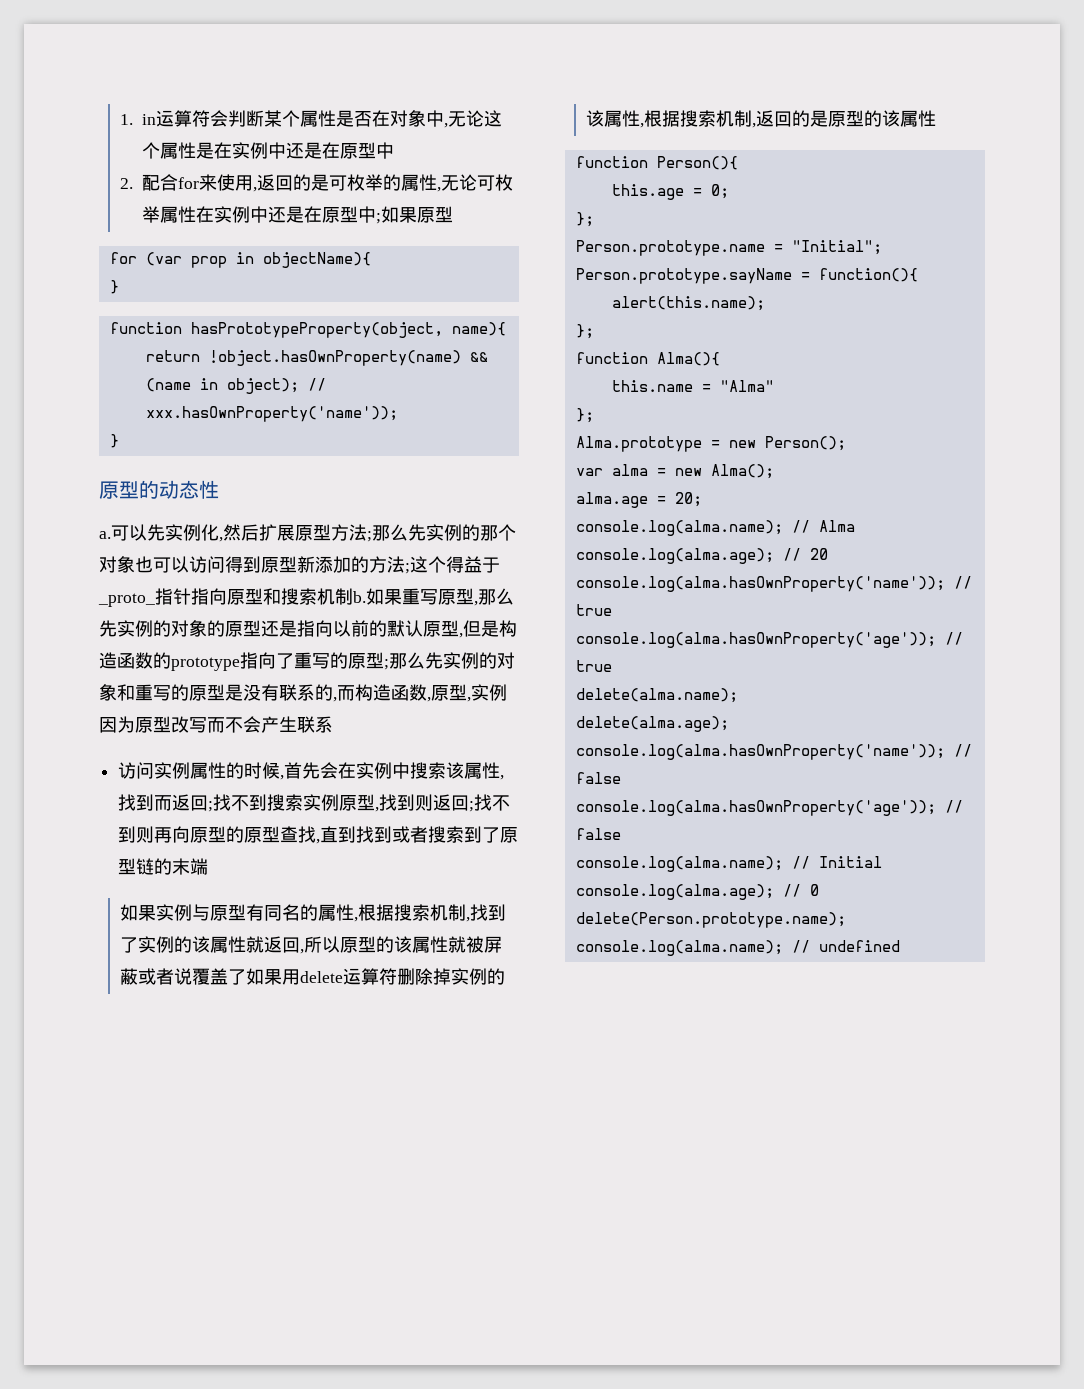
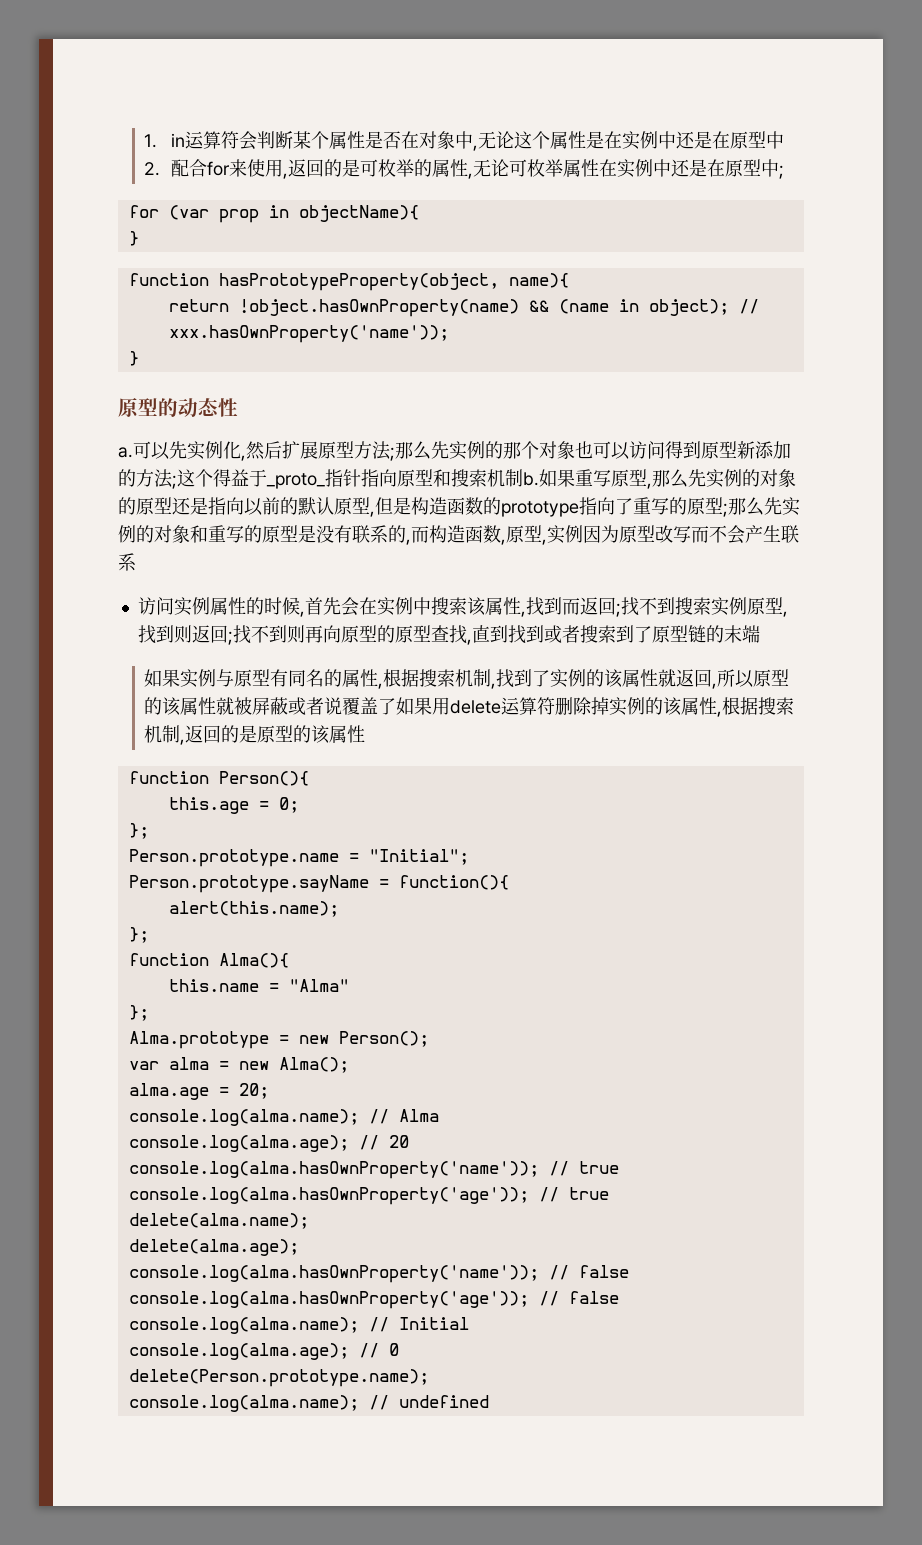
- 2.配合for来使用,返回的是可枚举的属性,无论可枚举属性在实例中还是在原型中;如果原型
+ 2.配合for来使用,返回的是可枚举的属性,无论可枚举属性在实例中还是在原型中;

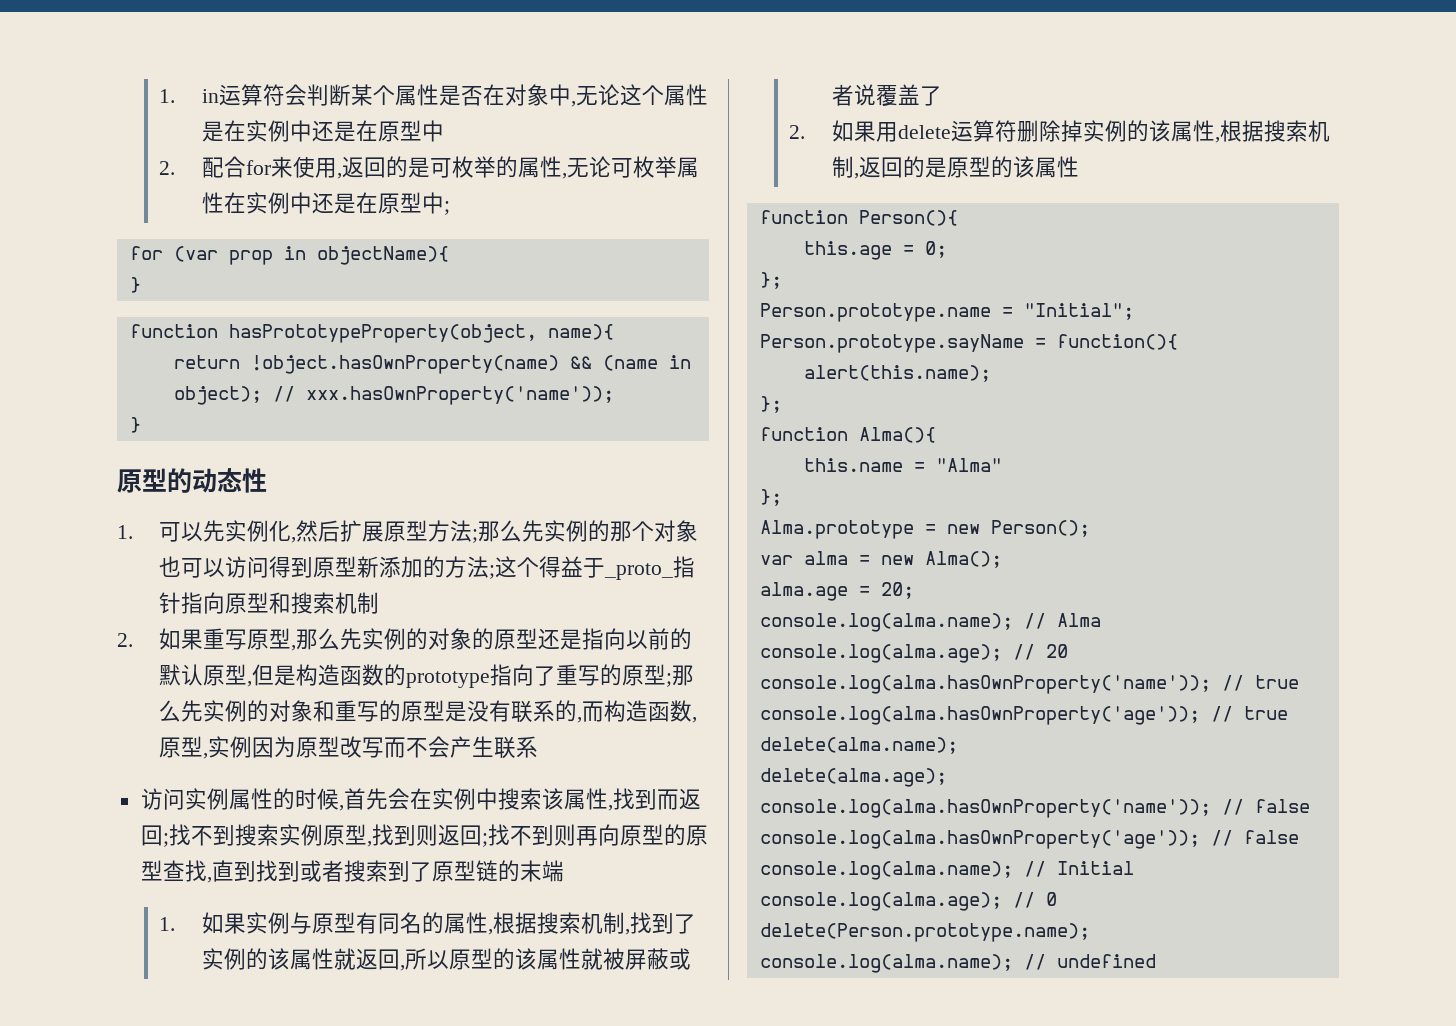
- a.可以先实例化,然后扩展原型方法;
+ 1.可以先实例化,然后扩展原型方法;
- 这个得益于_proto_指针指向原型和搜索机制b.如果重写原型,那么先实例的对象的原型还是指向以前的默认原型,但是构造函数的prototype指向了重写的原型;
+ 这个得益于_proto_指针指向原型和搜索机制
+ 2.如果重写原型,那么先实例的对象的原型还是指向以前的默认原型,但是构造函数的prototype指向了重写的原型;
- 如果实例与原型有同名的属性,根据搜索机制,找到了实例的该属性就返回,所以原型的该属性就被屏蔽或者说覆盖了如果用delete运算符删除掉实例的该属性,根据搜索机制,返回的是原型的该属性
+ 1.如果实例与原型有同名的属性,根据搜索机制,找到了实例的该属性就返回,所以原型的该属性就被屏蔽或者说覆盖了
+ 2.如果用delete运算符删除掉实例的该属性,根据搜索机制,返回的是原型的该属性

